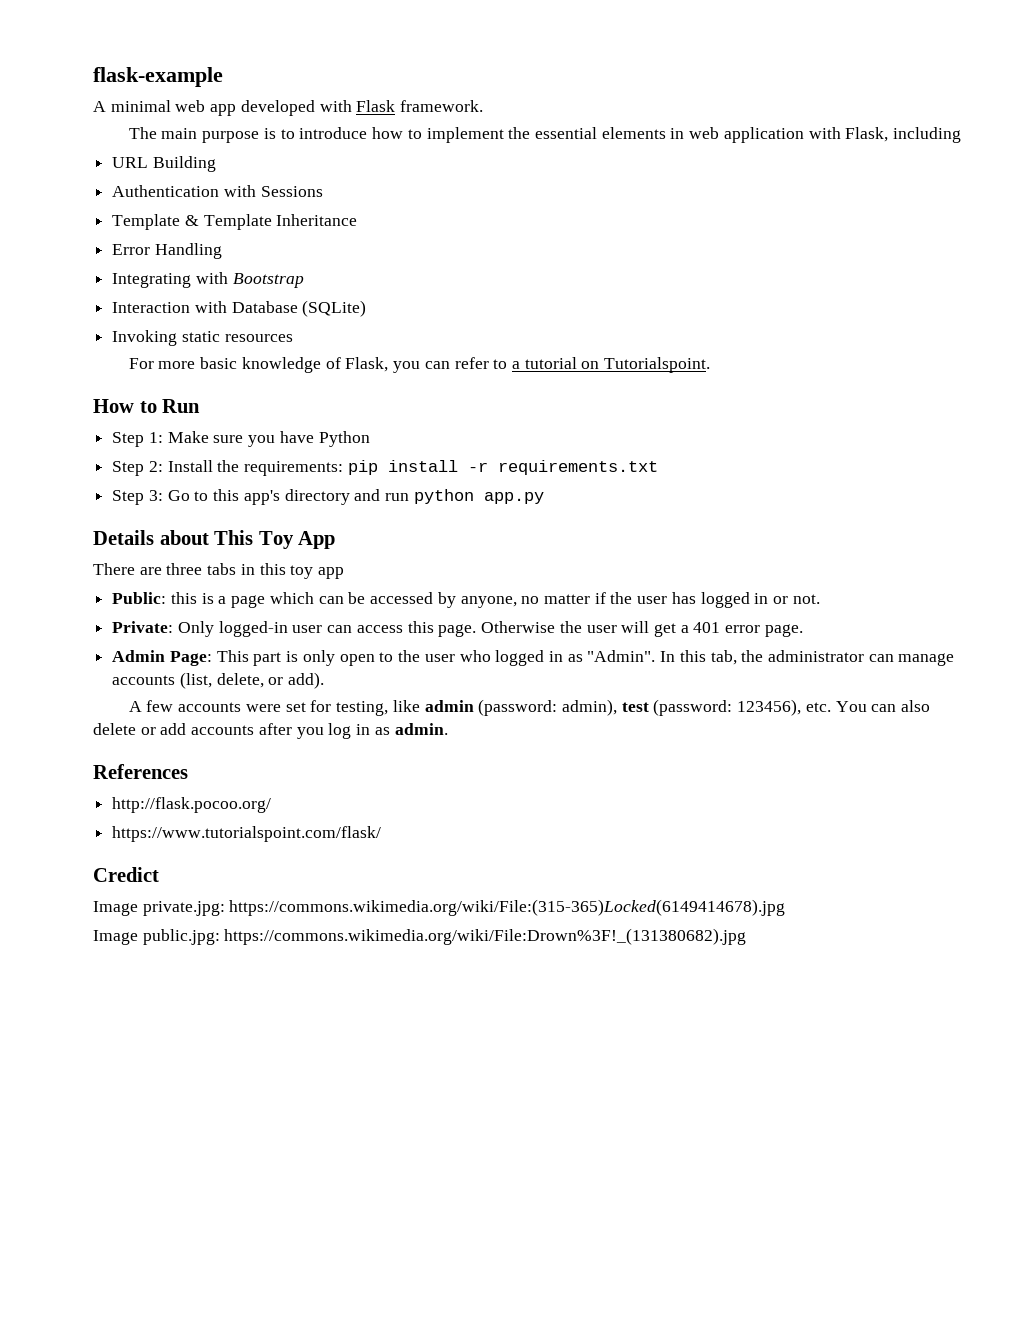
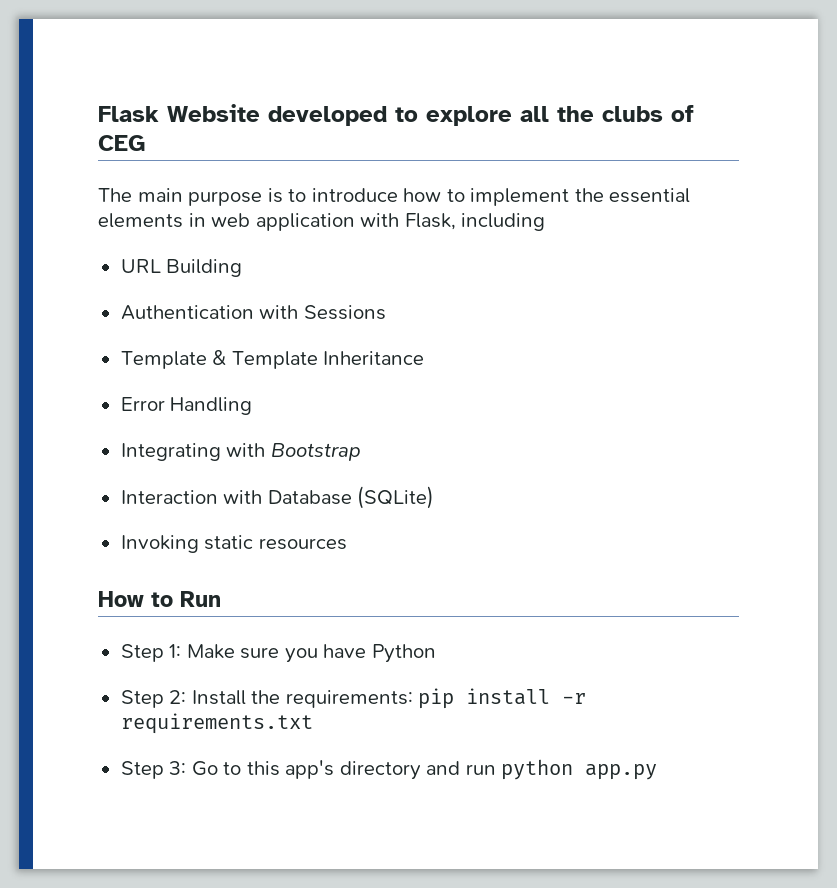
- flask-example
- A minimal web app developed with Flask framework.
+ Flask Website developed to explore all the clubs of CEG
- For more basic knowledge of Flask, you can refer to a tutorial on Tutorialspoint.
- Details about This Toy App
- There are three tabs in this toy app
- Public: this is a page which can be accessed by anyone, no matter if the user has logged in or not.
- Private: Only logged-in user can access this page. Otherwise the user will get a 401 error page.
- Admin Page: This part is only open to the user who logged in as "Admin". In this tab, the administrator can manage accounts (list, delete, or add).
- A few accounts were set for testing, like admin (password: admin), test (password: 123456), etc. You can also delete or add accounts after you log in as admin.
- References
- http://flask.pocoo.org/
- https://www.tutorialspoint.com/flask/
- Credict
- Image private.jpg: https://commons.wikimedia.org/wiki/File:(315-365)Locked(6149414678).jpg
- Image public.jpg: https://commons.wikimedia.org/wiki/File:Drown%3F!_(131380682).jpg

